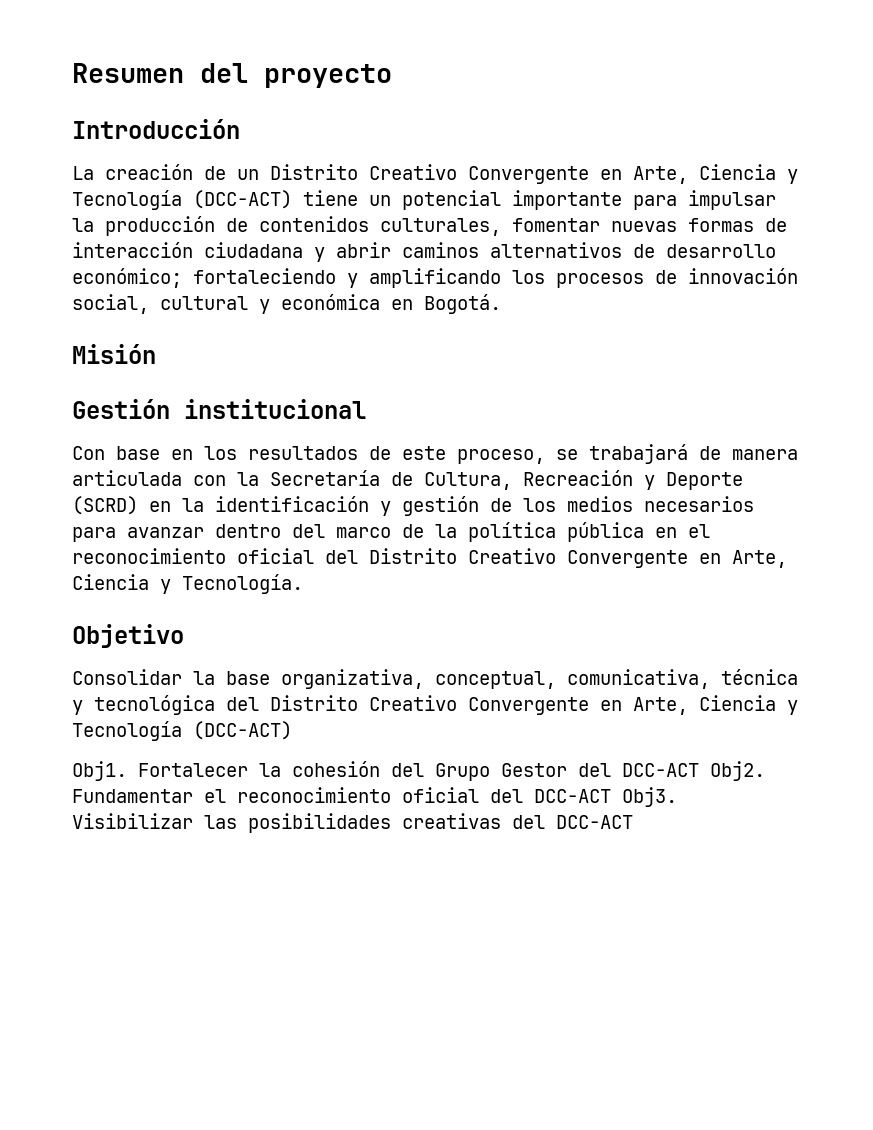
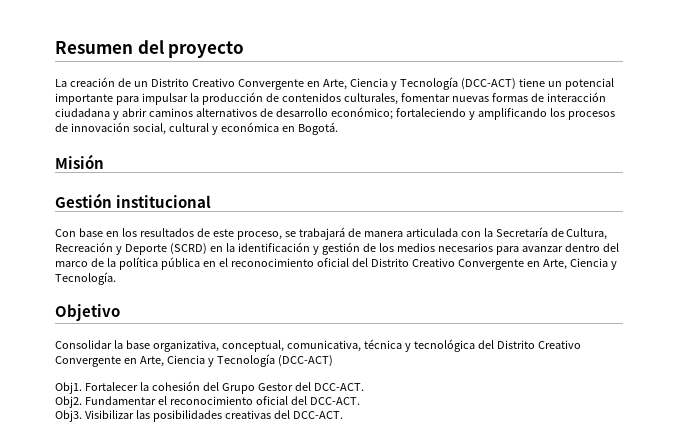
- Introducción
- Fortalecer la cohesión del Grupo Gestor del DCC-ACT Obj2.
+ Fortalecer la cohesión del Grupo Gestor del DCC-ACT.
+ Obj2.
- Fundamentar el reconocimiento oficial del DCC-ACT Obj3.
+ Fundamentar el reconocimiento oficial del DCC-ACT.
+ Obj3.
- Visibilizar las posibilidades creativas del DCC-ACT
+ Visibilizar las posibilidades creativas del DCC-ACT.

